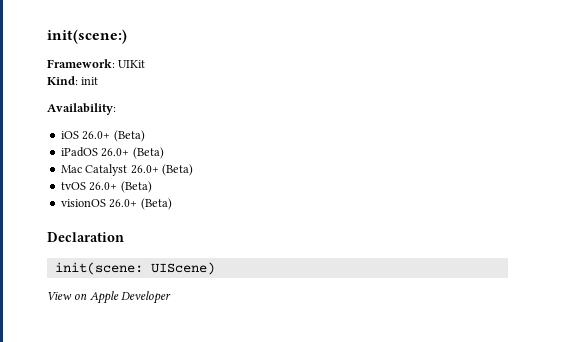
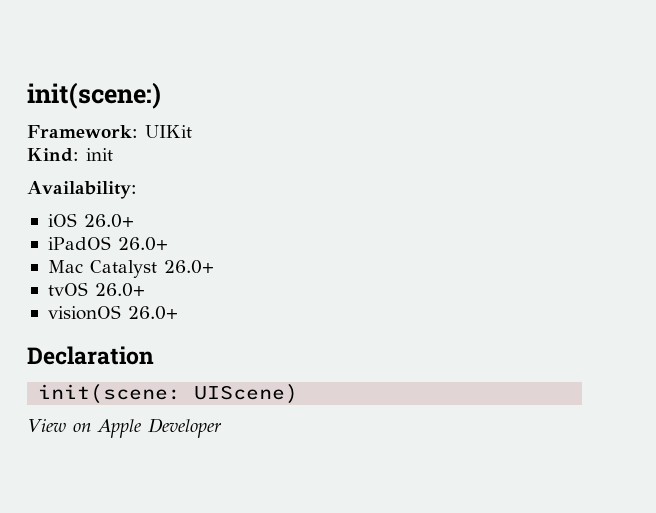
- iOS 26.0+ (Beta)
+ iOS 26.0+
- iPadOS 26.0+ (Beta)
+ iPadOS 26.0+
- Mac Catalyst 26.0+ (Beta)
+ Mac Catalyst 26.0+
- tvOS 26.0+ (Beta)
+ tvOS 26.0+
- visionOS 26.0+ (Beta)
+ visionOS 26.0+

